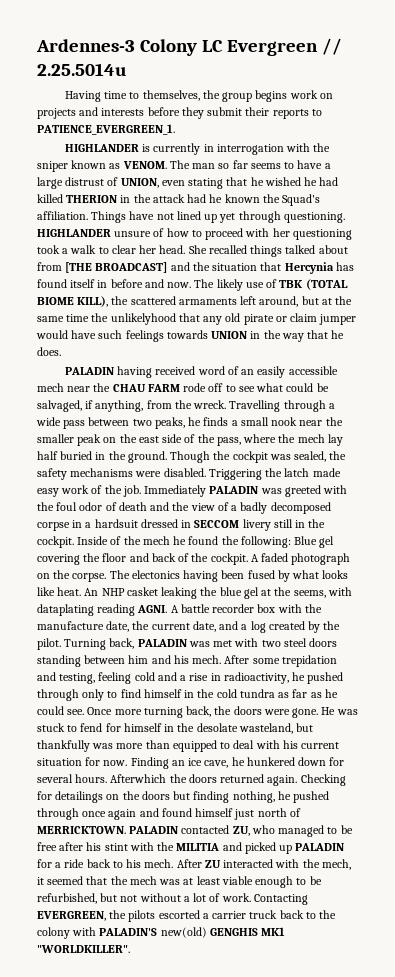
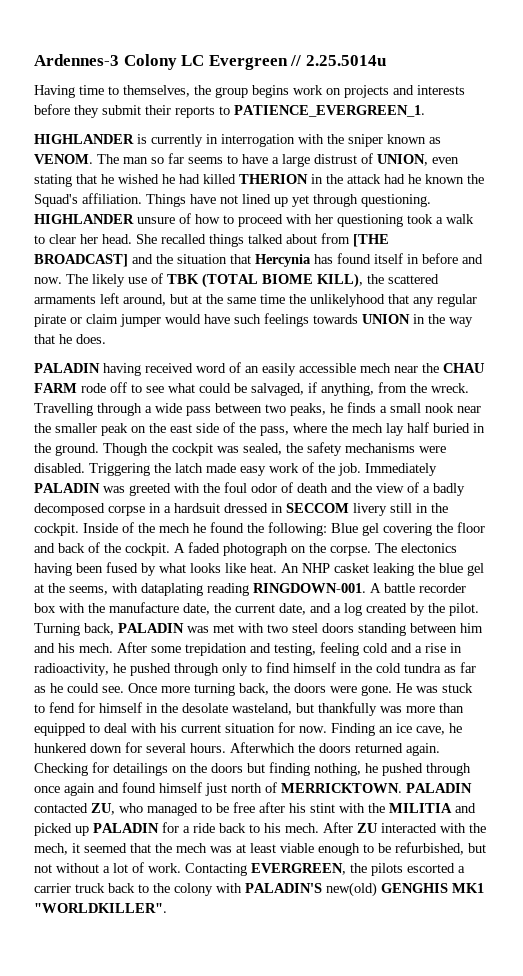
- The likely use of TBK (TOTAL BIOME KILL), the scattered armaments left around, but at the same time the unlikelyhood that any old pirate or claim jumper would have such feelings towards UNION in the way that he does.
+ The likely use of TBK (TOTAL BIOME KILL), the scattered armaments left around, but at the same time the unlikelyhood that any regular pirate or claim jumper would have such feelings towards UNION in the way that he does.
- An NHP casket leaking the blue gel at the seems, with dataplating reading AGNI.
+ An NHP casket leaking the blue gel at the seems, with dataplating reading RINGDOWN-001.

